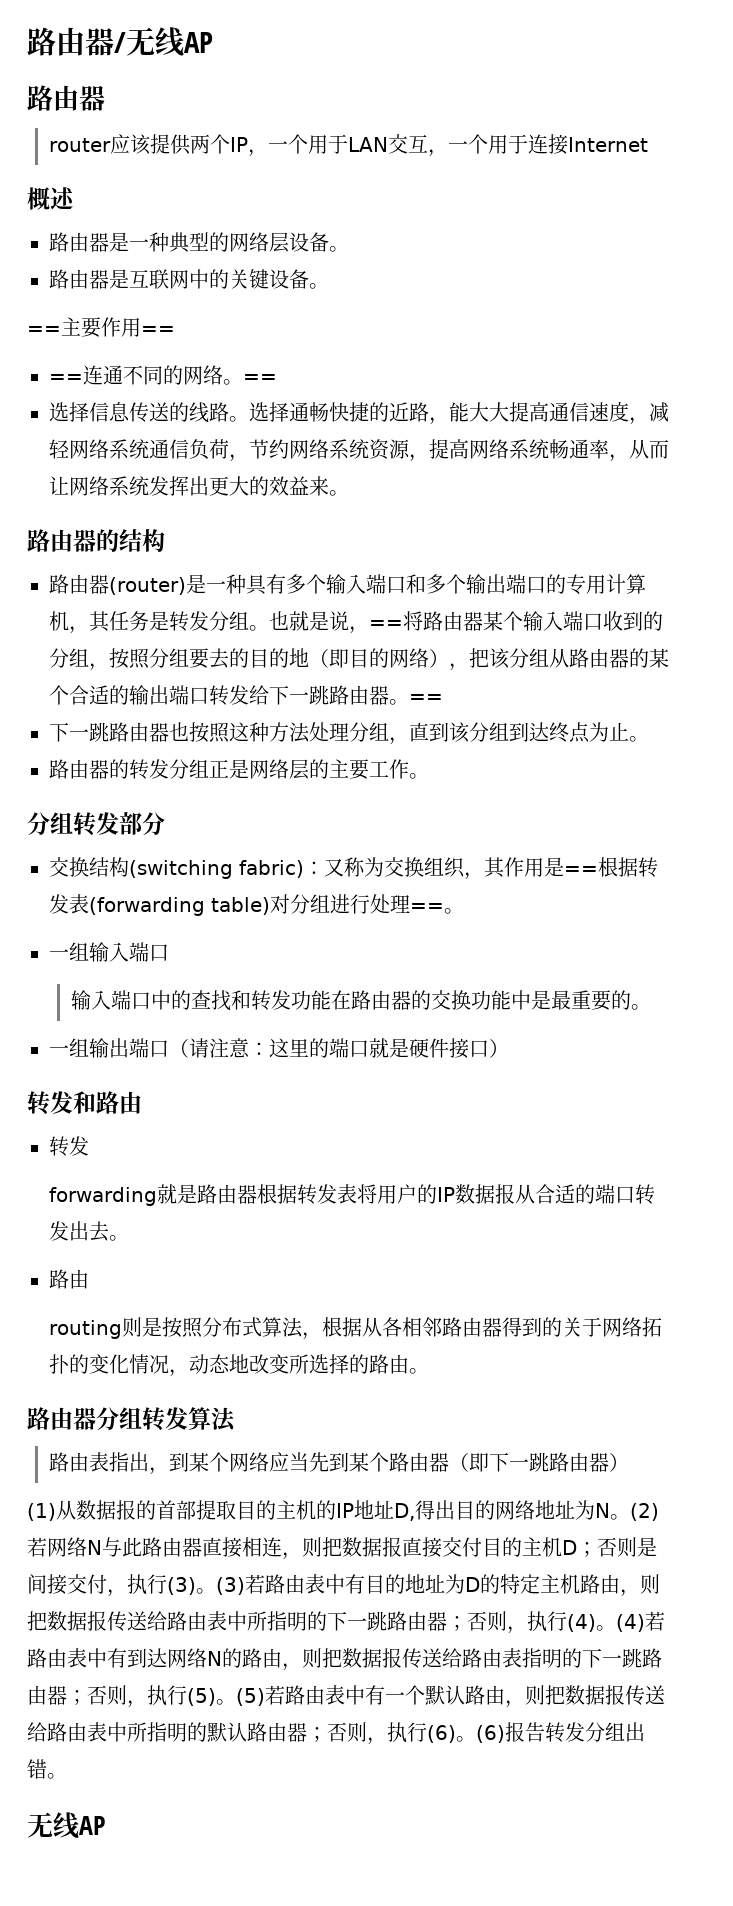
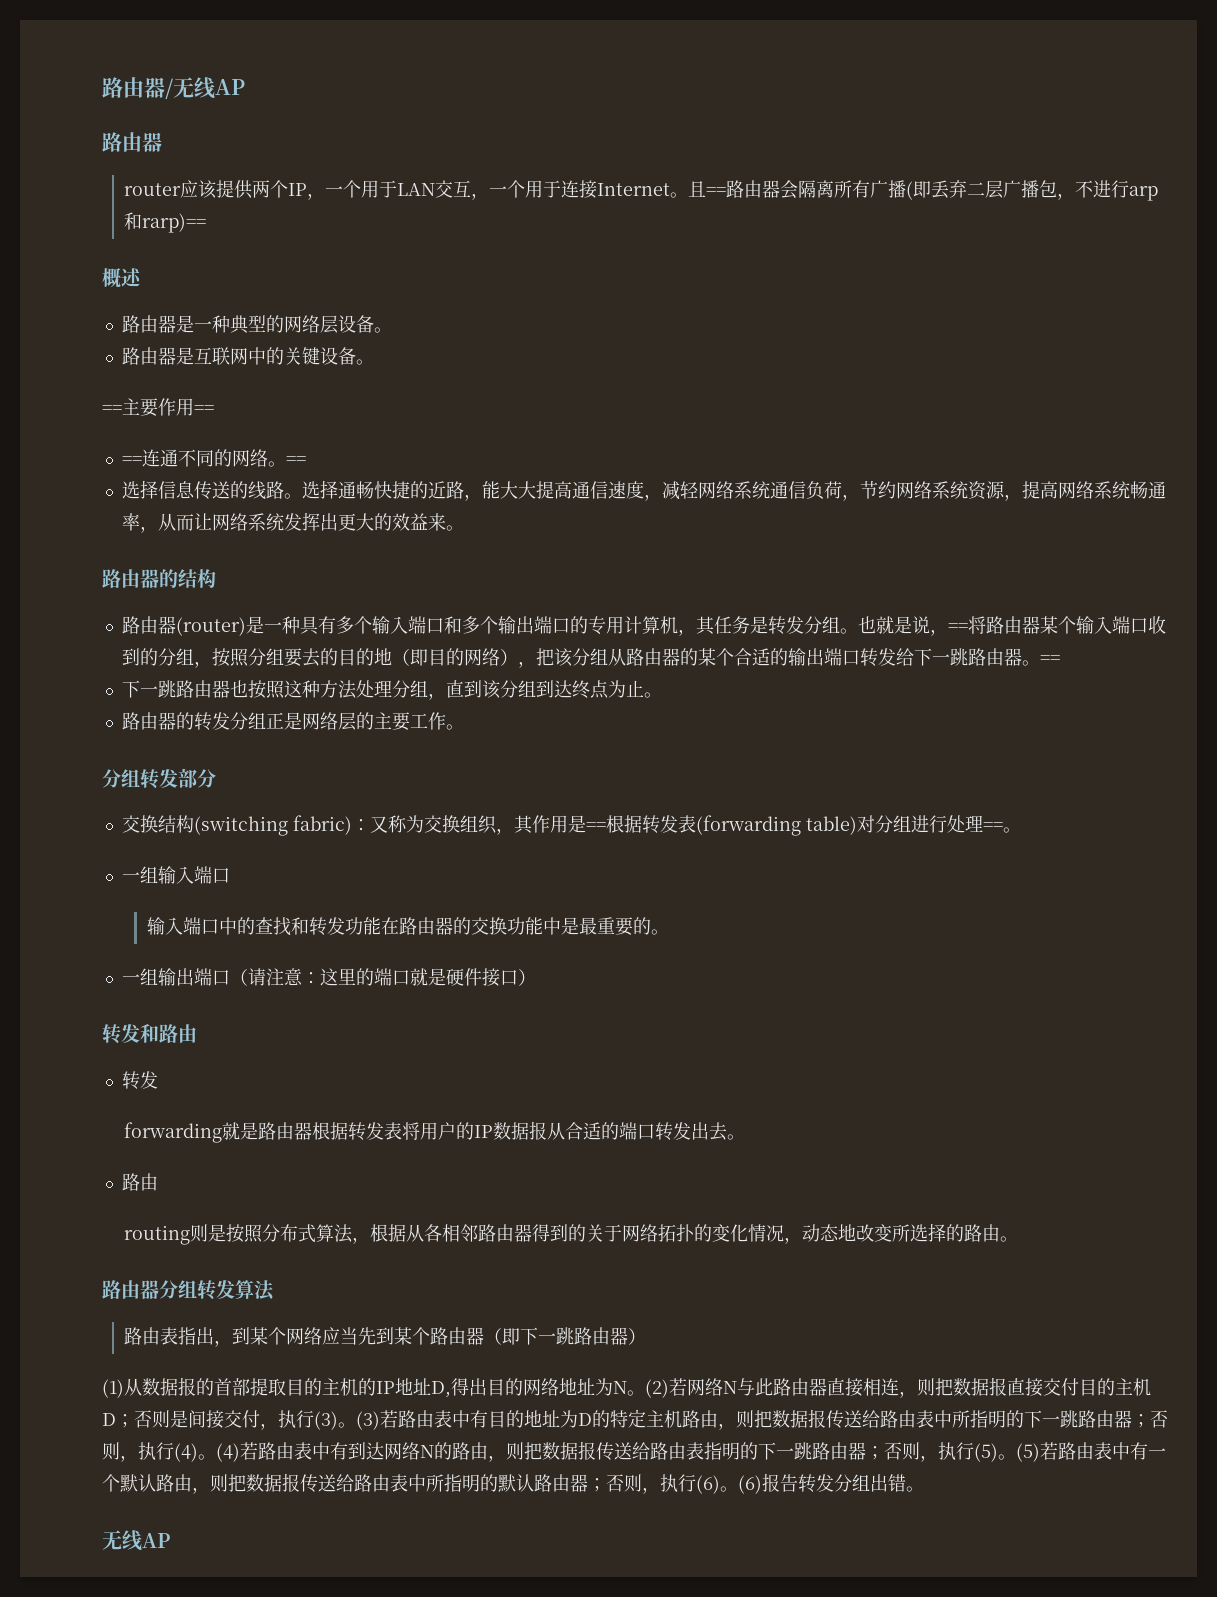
- router应该提供两个IP，一个用于LAN交互，一个用于连接Internet
+ router应该提供两个IP，一个用于LAN交互，一个用于连接Internet。且==路由器会隔离所有广播(即丢弃二层广播包，不进行arp和rarp)==

